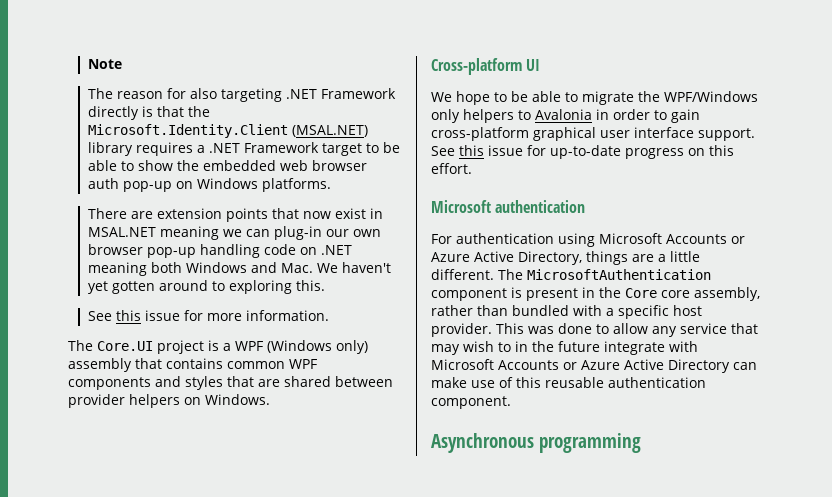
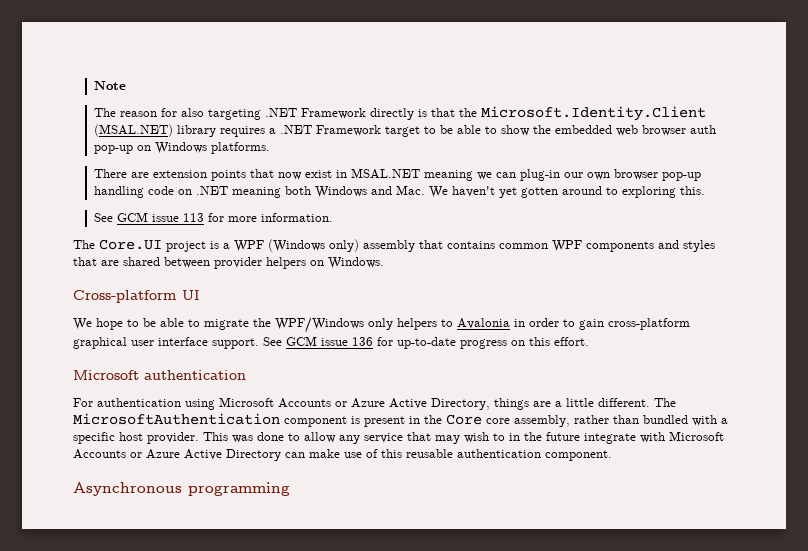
- See this issue for more information.
+ See GCM issue 113 for more information.
- See this issue for up-to-date progress on this effort.
+ See GCM issue 136 for up-to-date progress on this effort.

